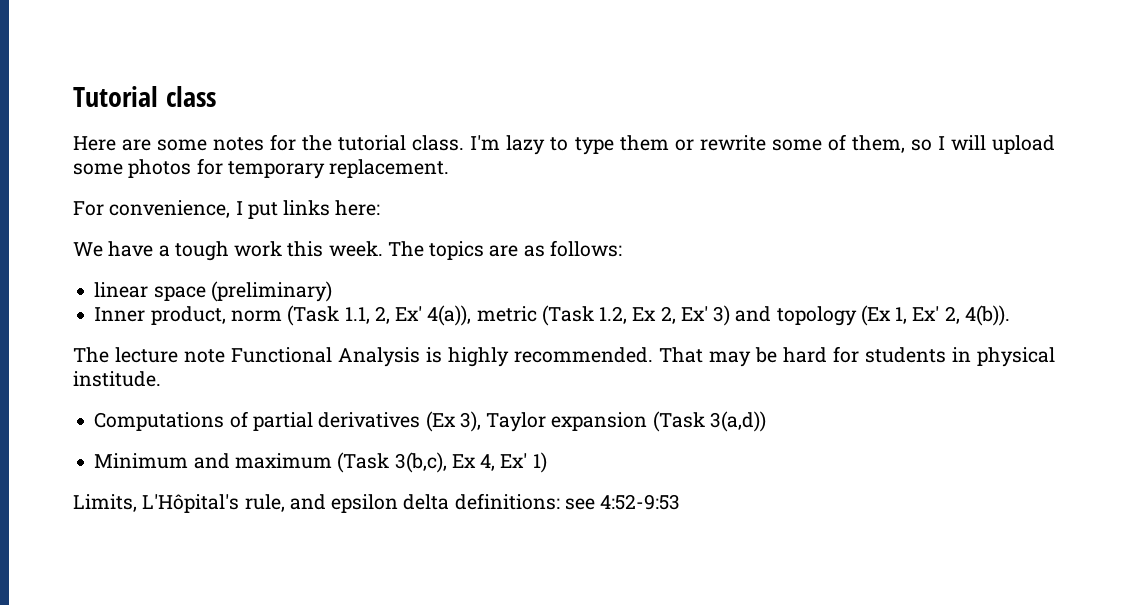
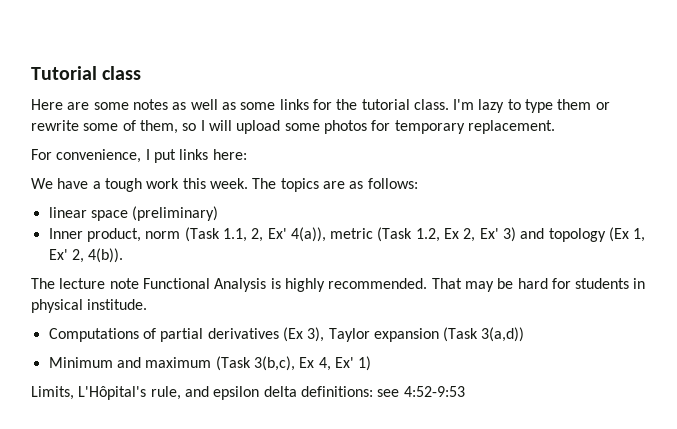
- Here are some notes for the tutorial class.
+ Here are some notes as well as some links for the tutorial class.

